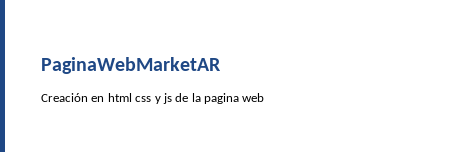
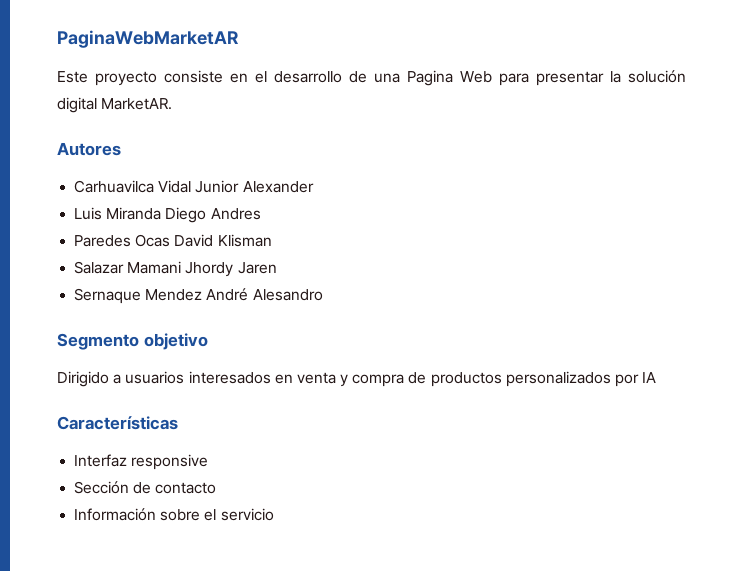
- Creación en html css y js de la pagina web
+ Este proyecto consiste en el desarrollo de una Pagina Web para presentar la solución digital MarketAR.
+ Autores
+ Carhuavilca Vidal Junior Alexander
+ Luis Miranda Diego Andres
+ Paredes Ocas David Klisman
+ Salazar Mamani Jhordy Jaren
+ Sernaque Mendez André Alesandro
+ Segmento objetivo
+ Dirigido a usuarios interesados en venta y compra de productos personalizados por IA
+ Características
+ Interfaz responsive
+ Sección de contacto
+ Información sobre el servicio

